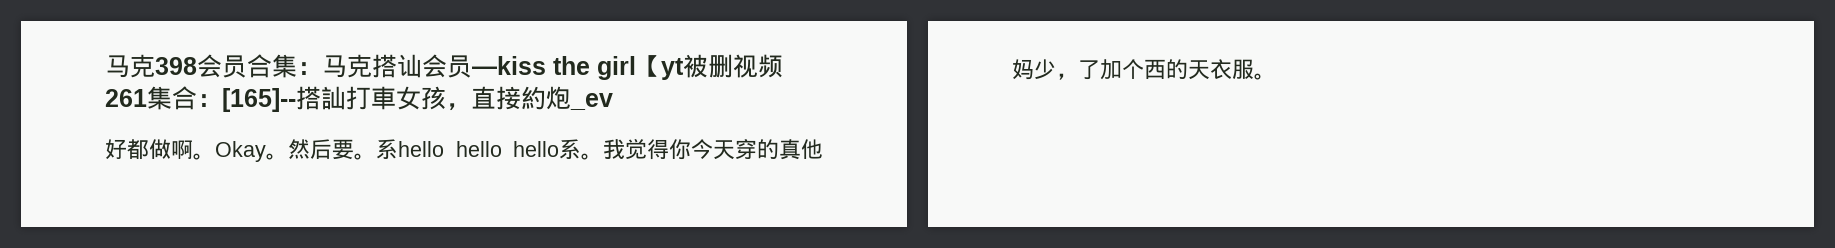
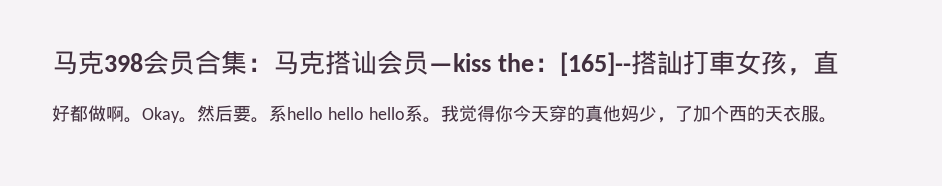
- 马克398会员合集：马克搭讪会员—kiss the girl【yt被删视频261集合：[165]--搭訕打車女孩，直接約炮_ev
+ 马克398会员合集：马克搭讪会员—kiss the：[165]--搭訕打車女孩，直

